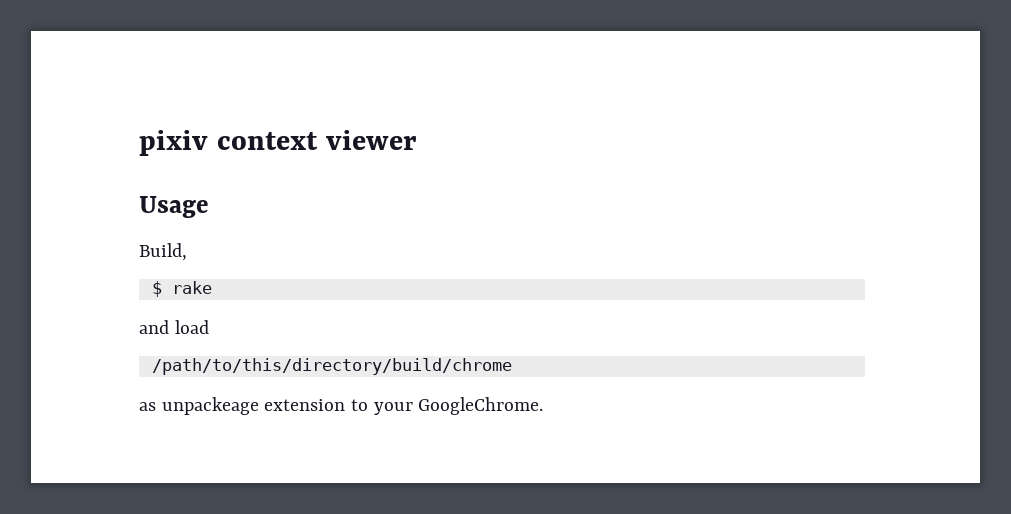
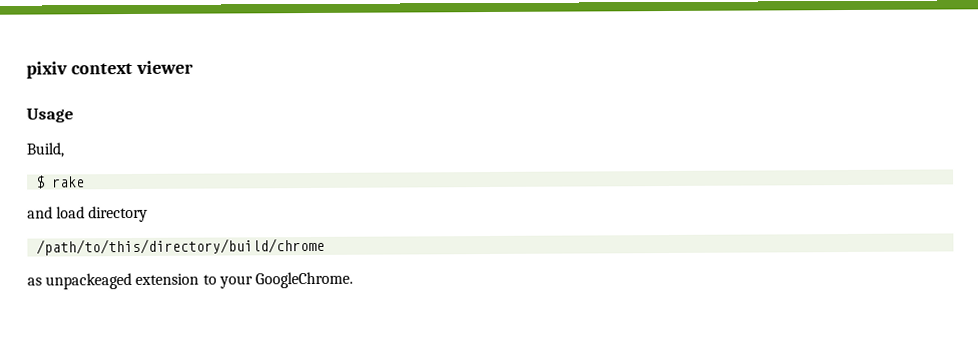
- and load
+ and load directory
- as unpackeage extension to your GoogleChrome.
+ as unpackeaged extension to your GoogleChrome.

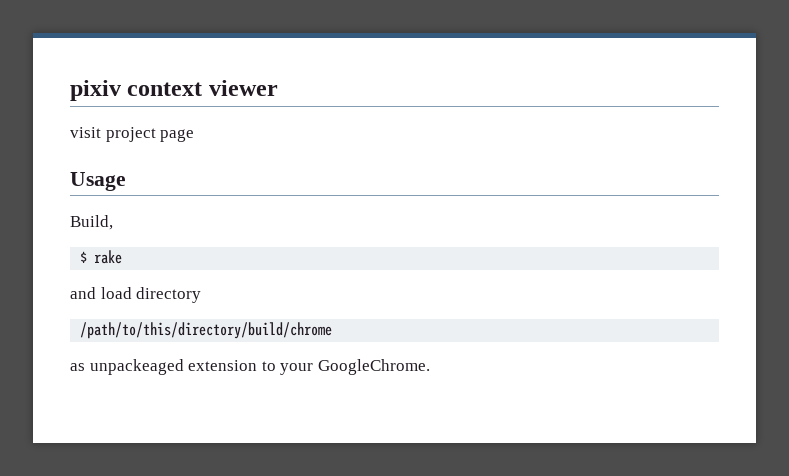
+ visit project page

